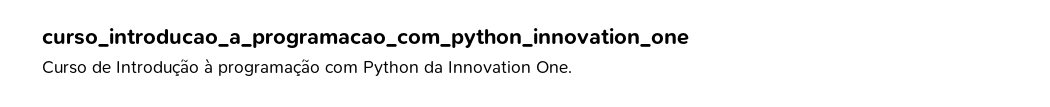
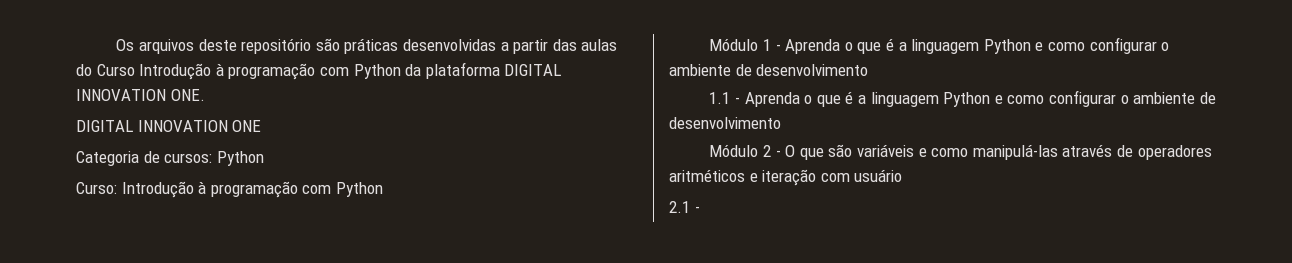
- curso_introducao_a_programacao_com_python_innovation_one
- Curso de Introdução à programação com Python da Innovation One.
+ Os arquivos deste repositório são práticas desenvolvidas a partir das aulas do Curso Introdução à programação com Python da plataforma DIGITAL INNOVATION ONE.
+ DIGITAL INNOVATION ONE
+ Categoria de cursos: Python
+ Curso: Introdução à programação com Python
+ Módulo 1 - Aprenda o que é a linguagem Python e como configurar o ambiente de desenvolvimento
+ 1.1 - Aprenda o que é a linguagem Python e como configurar o ambiente de desenvolvimento
+ Módulo 2 - O que são variáveis e como manipulá-las através de operadores aritméticos e iteração com usuário
+ 2.1 -

